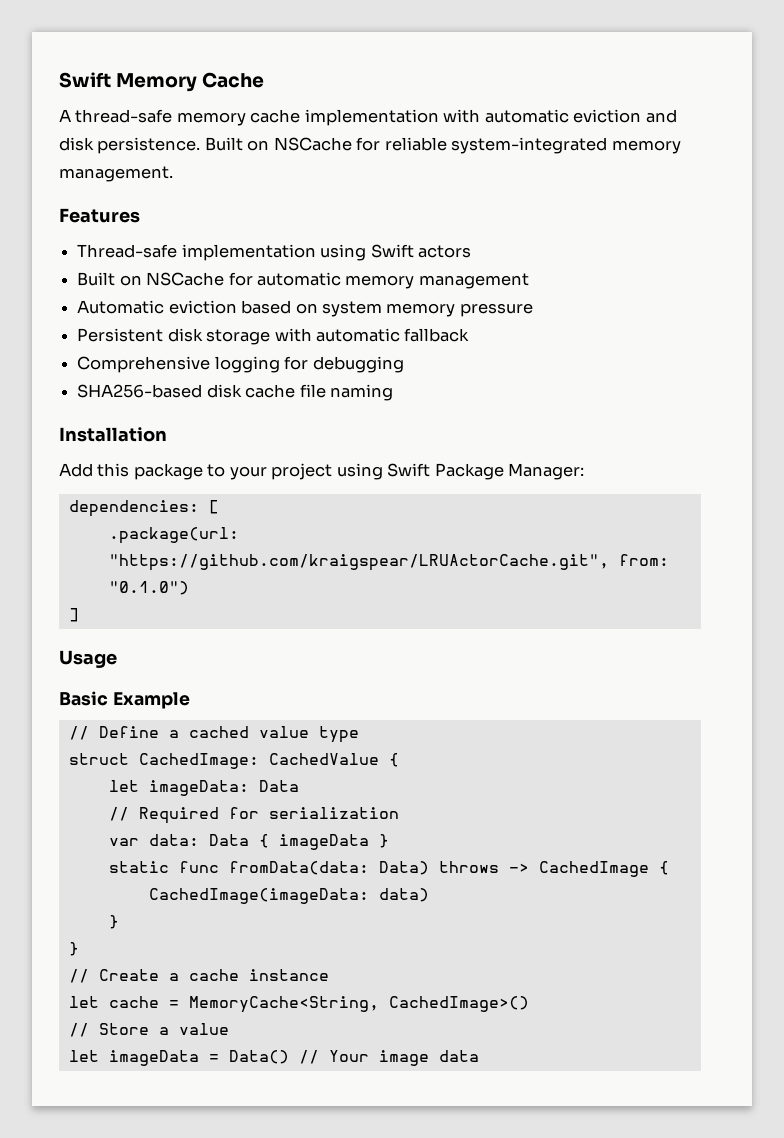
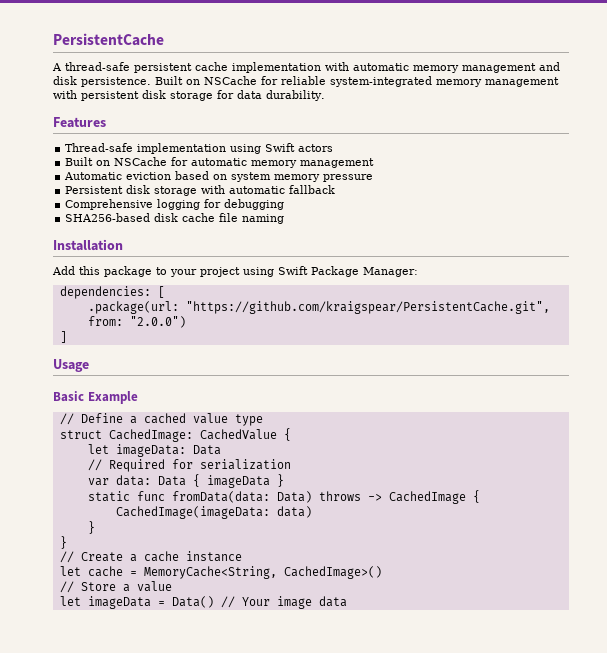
- Swift Memory Cache
+ PersistentCache
- A thread-safe memory cache implementation with automatic eviction and disk persistence.
+ A thread-safe persistent cache implementation with automatic memory management and disk persistence.
- Built on NSCache for reliable system-integrated memory management.
+ Built on NSCache for reliable system-integrated memory management with persistent disk storage for data durability.
- .package(url: "https://github.com/kraigspear/LRUActorCache.git", from: "0.1.0")
+ .package(url: "https://github.com/kraigspear/PersistentCache.git", from: "2.0.0")

